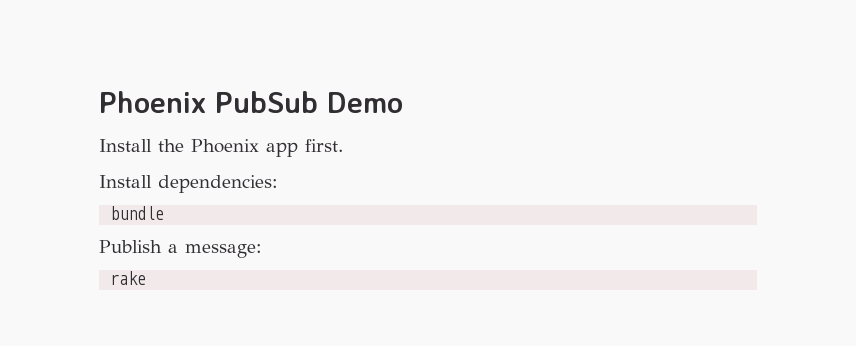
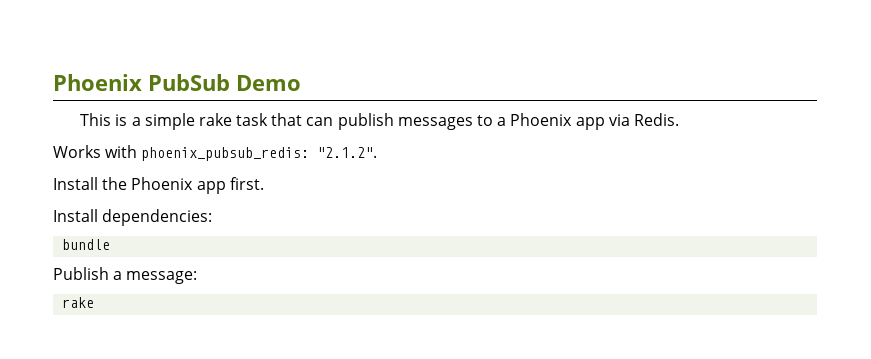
+ This is a simple rake task that can publish messages to a Phoenix app via Redis.
+ Works with phoenix_pubsub_redis: "2.1.2".

